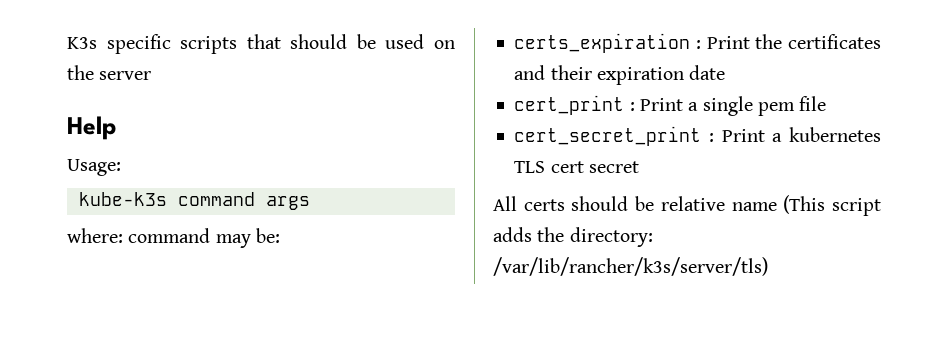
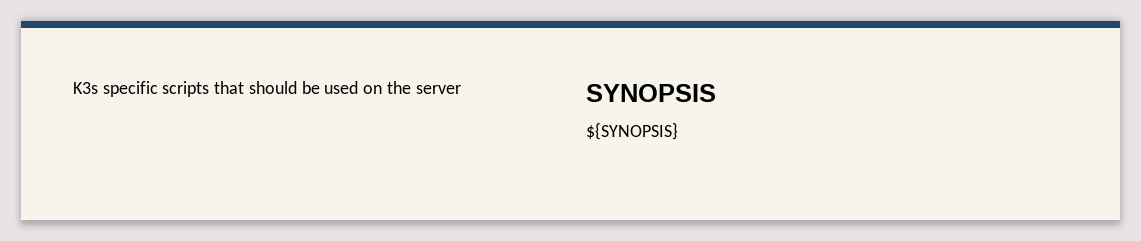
- Help
- Usage:
- kube-k3s command args
- where: command may be:
- certs_expiration : Print the certificates and their expiration date
- cert_print : Print a single pem file
- cert_secret_print : Print a kubernetes TLS cert secret
- All certs should be relative name (This script adds the directory: /var/lib/rancher/k3s/server/tls)
+ SYNOPSIS
+ ${SYNOPSIS}

